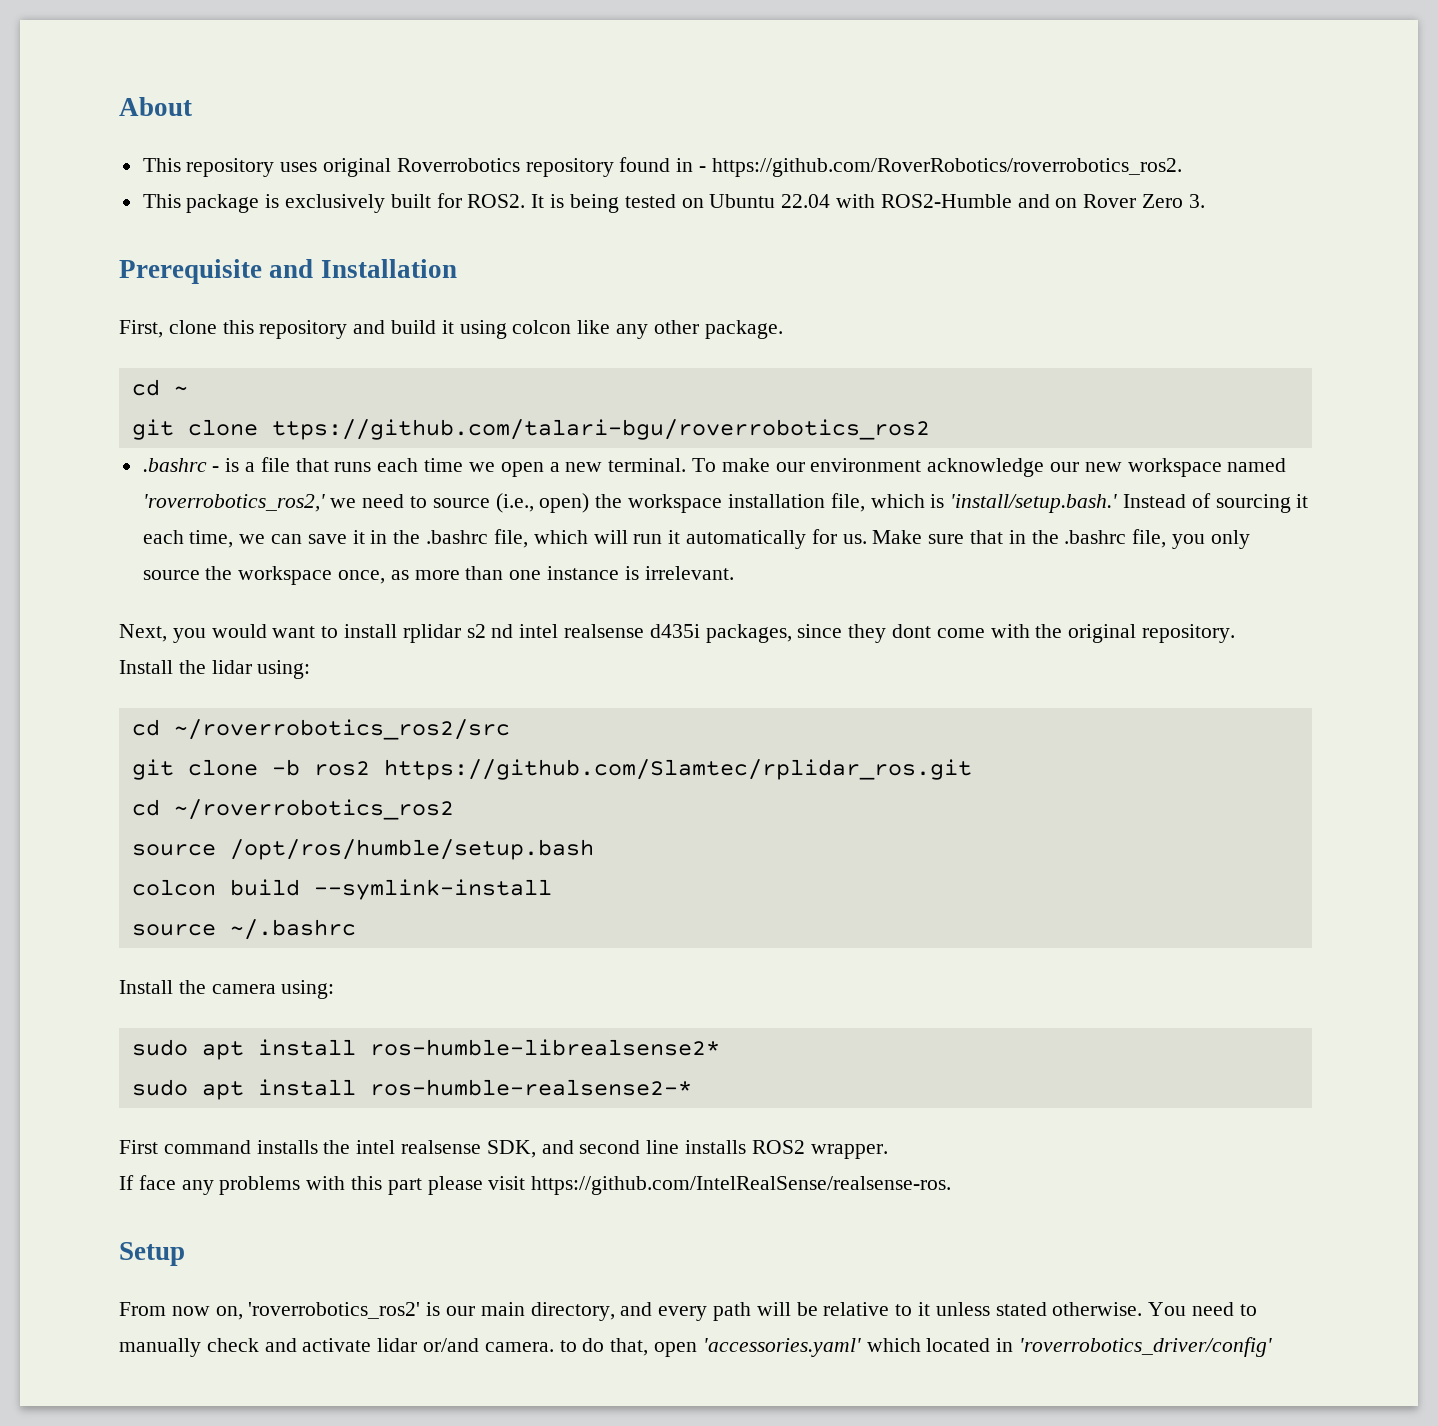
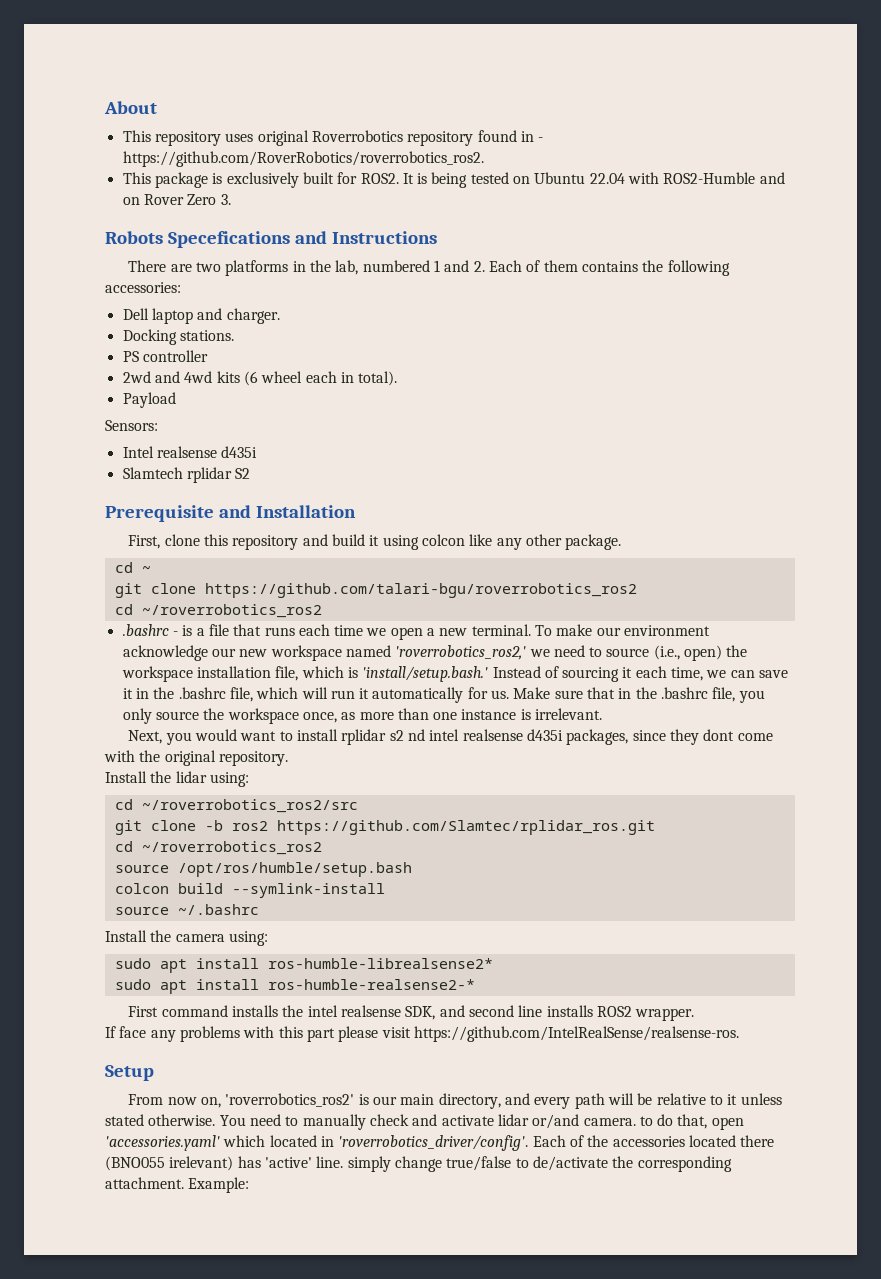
+ Robots Specefications and Instructions
+ There are two platforms in the lab, numbered 1 and 2. Each of them contains the following accessories:
+ Dell laptop and charger.
+ Docking stations.
+ PS controller
+ 2wd and 4wd kits (6 wheel each in total).
+ Payload
+ Sensors:
+ Intel realsense d435i
+ Slamtech rplidar S2
- git clone ttps://github.com/talari-bgu/roverrobotics_ros2
+ git clone https://github.com/talari-bgu/roverrobotics_ros2
+ cd ~/roverrobotics_ros2
- You need to manually check and activate lidar or/and camera. to do that, open 'accessories.yaml' which located in 'roverrobotics_driver/config'
+ You need to manually check and activate lidar or/and camera. to do that, open 'accessories.yaml' which located in 'roverrobotics_driver/config'. Each of the accessories located there (BNO055 irelevant) has 'active' line. simply change true/false to de/activate the corresponding attachment. Example:

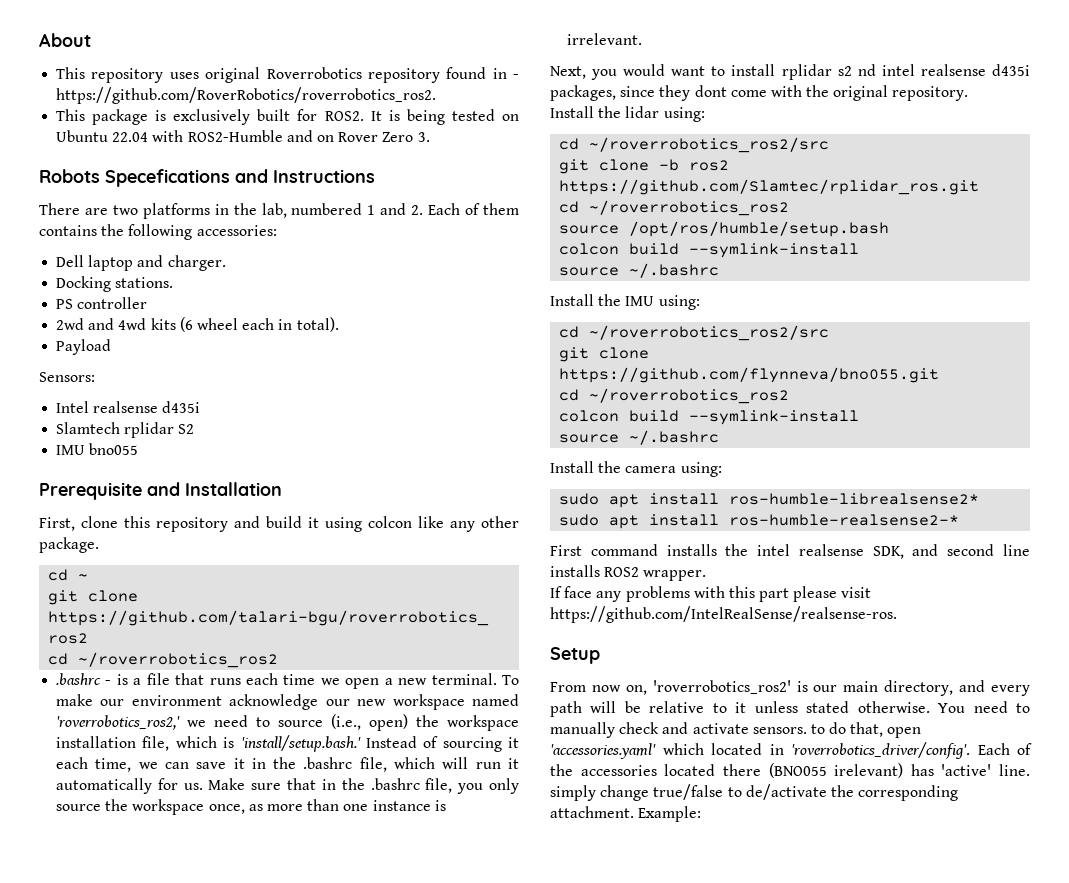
+ IMU bno055
+ Install the IMU using:
+ cd ~/roverrobotics_ros2/src
+ git clone https://github.com/flynneva/bno055.git
+ cd ~/roverrobotics_ros2
+ colcon build --symlink-install
+ source ~/.bashrc
- You need to manually check and activate lidar or/and camera. to do that, open 'accessories.yaml' which located in 'roverrobotics_driver/config'.
+ You need to manually check and activate sensors. to do that, open 'accessories.yaml' which located in 'roverrobotics_driver/config'.

